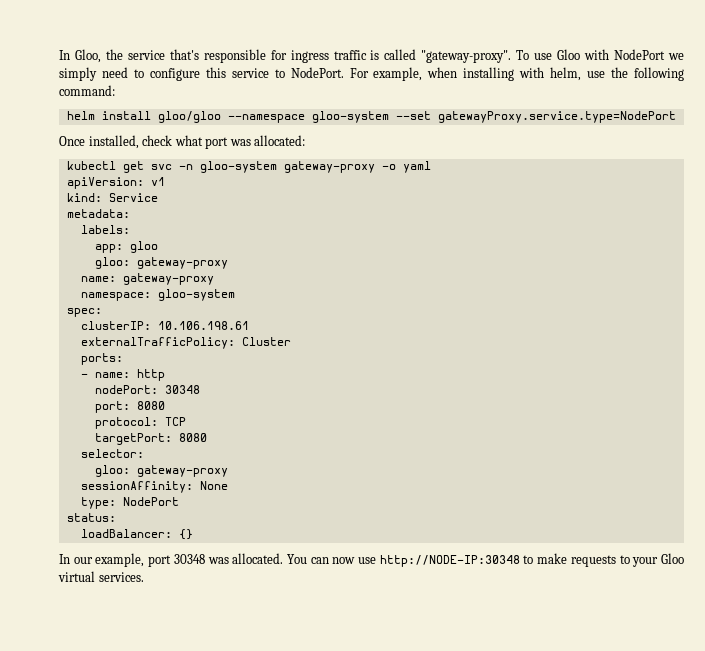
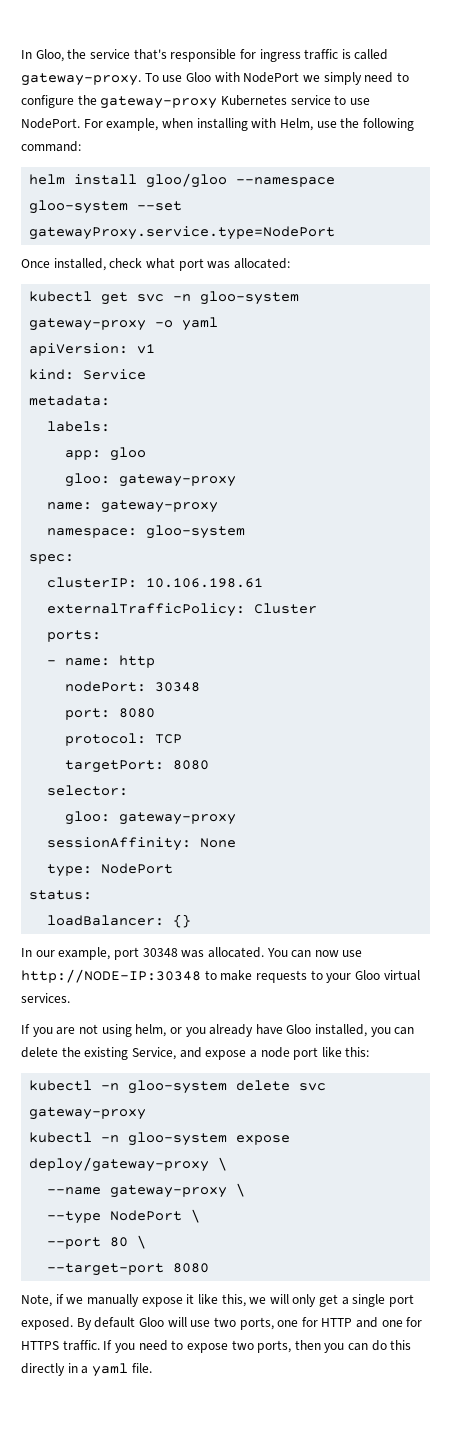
- In Gloo, the service that's responsible for ingress traffic is called "gateway-proxy".
+ In Gloo, the service that's responsible for ingress traffic is called gateway-proxy.
- To use Gloo with NodePort we simply need to configure this service to NodePort.
+ To use Gloo with NodePort we simply need to configure the gateway-proxy Kubernetes service to use NodePort.
- For example, when installing with helm, use the following command:
+ For example, when installing with Helm, use the following command:
+ If you are not using helm, or you already have Gloo installed, you can delete the existing Service, and expose a node port like this:
+ kubectl -n gloo-system delete svc gateway-proxy
+ kubectl -n gloo-system expose deploy/gateway-proxy \
+ --name gateway-proxy \
+ --type NodePort \
+ --port 80 \
+ --target-port 8080
+ Note, if we manually expose it like this, we will only get a single port exposed. By default Gloo will use two ports, one for HTTP and one for HTTPS traffic. If you need to expose two ports, then you can do this directly in a yaml file.

